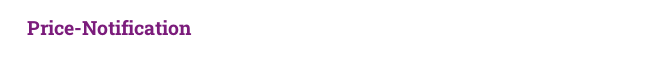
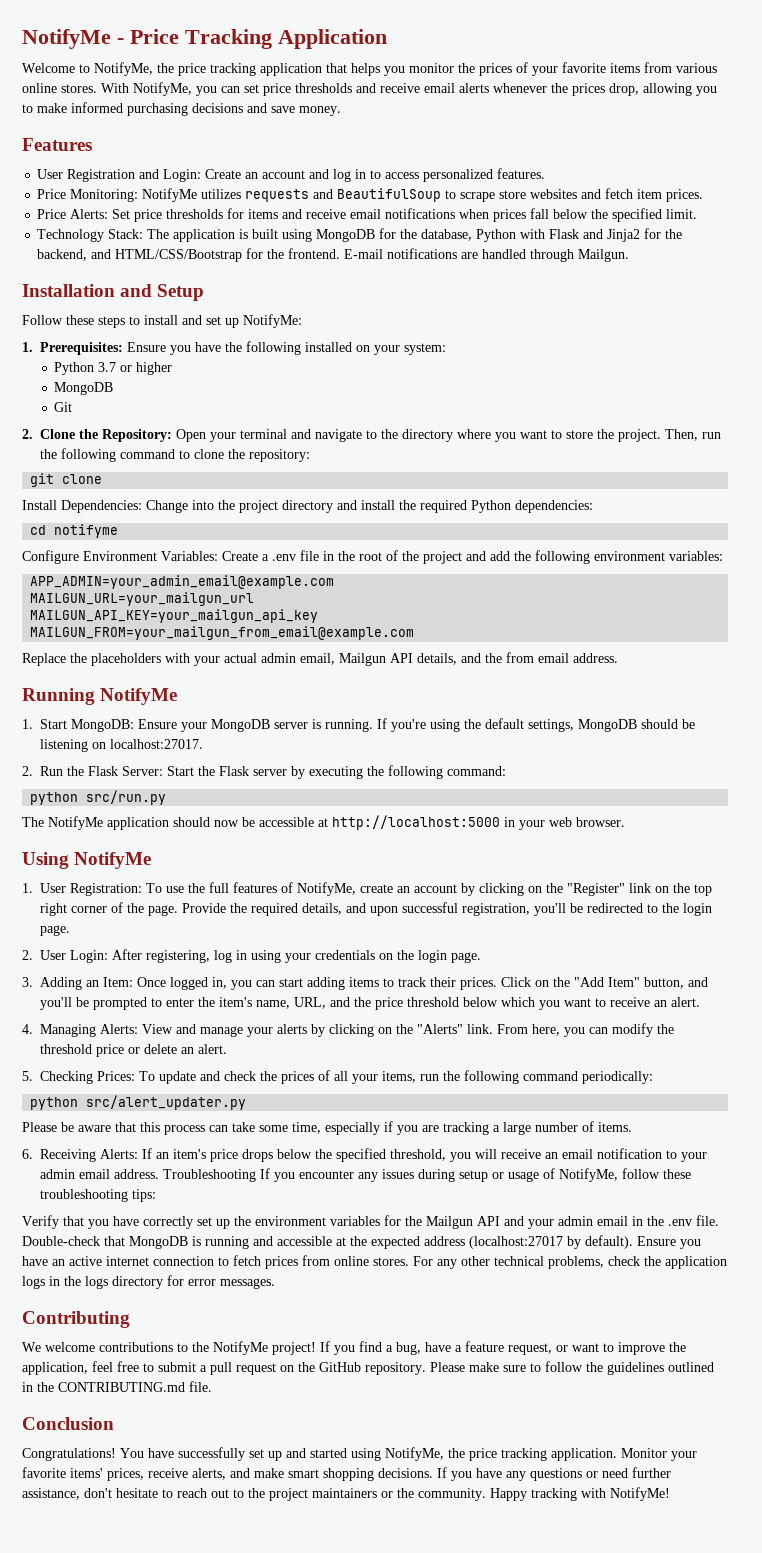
- Price-Notification
+ NotifyMe - Price Tracking Application
+ Welcome to NotifyMe, the price tracking application that helps you monitor the prices of your favorite items from various online stores. With NotifyMe, you can set price thresholds and receive email alerts whenever the prices drop, allowing you to make informed purchasing decisions and save money.
+ Features
+ User Registration and Login: Create an account and log in to access personalized features.
+ Price Monitoring: NotifyMe utilizes requests and BeautifulSoup to scrape store websites and fetch item prices.
+ Price Alerts: Set price thresholds for items and receive email notifications when prices fall below the specified limit.
+ Technology Stack: The application is built using MongoDB for the database, Python with Flask and Jinja2 for the backend, and HTML/CSS/Bootstrap for the frontend. E-mail notifications are handled through Mailgun.
+ Installation and Setup
+ Follow these steps to install and set up NotifyMe:
+ 1. Prerequisites: Ensure you have the following installed on your system:
+ Python 3.7 or higher
+ MongoDB
+ Git
+ 2. Clone the Repository: Open your terminal and navigate to the directory where you want to store the project. Then, run the following command to clone the repository:
+ git clone
+ Install Dependencies: Change into the project directory and install the required Python dependencies:
+ cd notifyme
+ Configure Environment Variables: Create a .env file in the root of the project and add the following environment variables:
+ APP_ADMIN=your_admin_email@example.com
+ MAILGUN_URL=your_mailgun_url
+ MAILGUN_API_KEY=your_mailgun_api_key
+ MAILGUN_FROM=your_mailgun_from_email@example.com
+ Replace the placeholders with your actual admin email, Mailgun API details, and the from email address.
+ Running NotifyMe
+ 1. Start MongoDB: Ensure your MongoDB server is running. If you're using the default settings, MongoDB should be listening on localhost:27017.
+ 2. Run the Flask Server: Start the Flask server by executing the following command:
+ python src/run.py
+ The NotifyMe application should now be accessible at http://localhost:5000 in your web browser.
+ Using NotifyMe
+ 1. User Registration: To use the full features of NotifyMe, create an account by clicking on the "Register" link on the top right corner of the page. Provide the required details, and upon successful registration, you'll be redirected to the login page.
+ 2. User Login: After registering, log in using your credentials on the login page.
+ 3. Adding an Item: Once logged in, you can start adding items to track their prices. Click on the "Add Item" button, and you'll be prompted to enter the item's name, URL, and the price threshold below which you want to receive an alert.
+ 4. Managing Alerts: View and manage your alerts by clicking on the "Alerts" link. From here, you can modify the threshold price or delete an alert.
+ 5. Checking Prices: To update and check the prices of all your items, run the following command periodically:
+ python src/alert_updater.py
+ Please be aware that this process can take some time, especially if you are tracking a large number of items.
+ 6. Receiving Alerts: If an item's price drops below the specified threshold, you will receive an email notification to your admin email address. Troubleshooting If you encounter any issues during setup or usage of NotifyMe, follow these troubleshooting tips:
+ Verify that you have correctly set up the environment variables for the Mailgun API and your admin email in the .env file. Double-check that MongoDB is running and accessible at the expected address (localhost:27017 by default). Ensure you have an active internet connection to fetch prices from online stores. For any other technical problems, check the application logs in the logs directory for error messages.
+ Contributing
+ We welcome contributions to the NotifyMe project! If you find a bug, have a feature request, or want to improve the application, feel free to submit a pull request on the GitHub repository. Please make sure to follow the guidelines outlined in the CONTRIBUTING.md file.
+ Conclusion
+ Congratulations! You have successfully set up and started using NotifyMe, the price tracking application. Monitor your favorite items' prices, receive alerts, and make smart shopping decisions. If you have any questions or need further assistance, don't hesitate to reach out to the project maintainers or the community. Happy tracking with NotifyMe!

